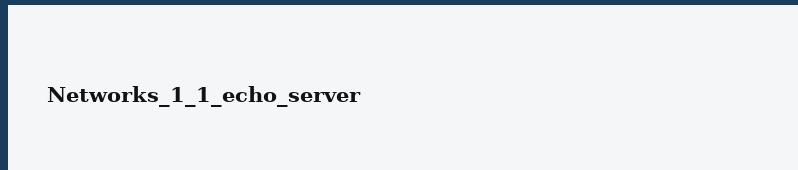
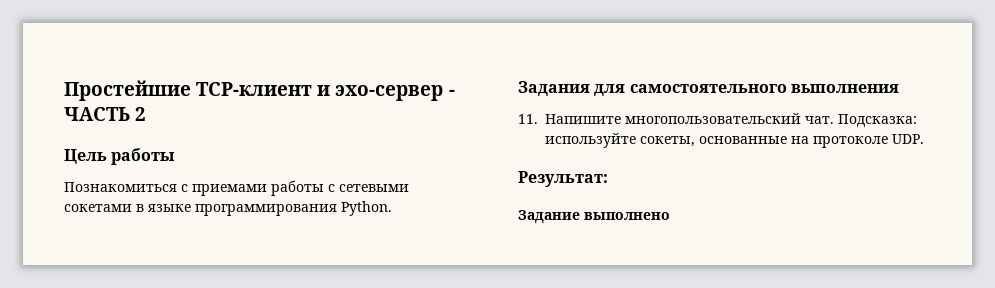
- Networks_1_1_echo_server
+ Простейшие TCP-клиент и эхо-сервер - ЧАСТЬ 2
+ Цель работы
+ Познакомиться с приемами работы с сетевыми сокетами в языке программирования Python.
+ Задания для самостоятельного выполнения
+ 11. Напишите многопользовательский чат. Подсказка: используйте сокеты, основанные на протоколе UDP.
+ Результат:
+ Задание выполнено

